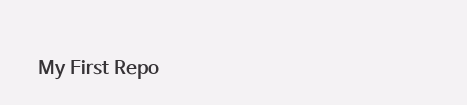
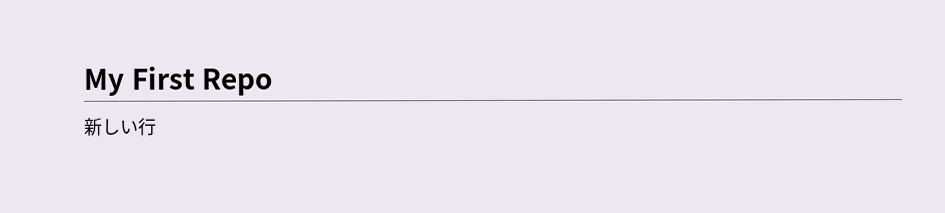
+ 新しい行

